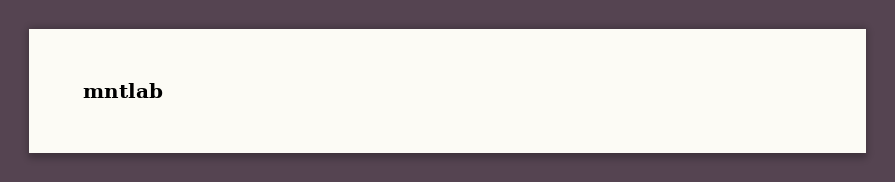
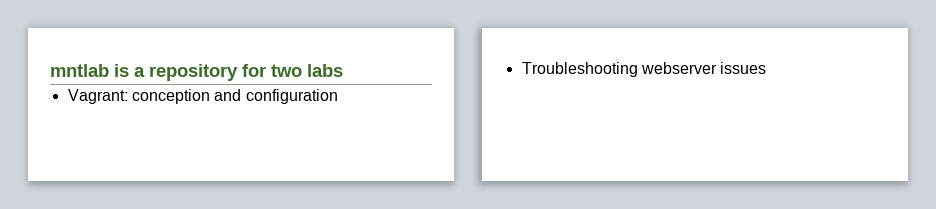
- mntlab
+ mntlab is a repository for two labs
+ Vagrant: conception and configuration
+ Troubleshooting webserver issues

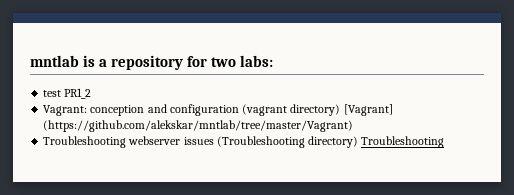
- mntlab is a repository for two labs
+ mntlab is a repository for two labs:
+ test PR1_2
- Vagrant: conception and configuration
+ Vagrant: conception and configuration (vagrant directory) [Vagrant] (https://github.com/alekskar/mntlab/tree/master/Vagrant)
- Troubleshooting webserver issues
+ Troubleshooting webserver issues (Troubleshooting directory) Troubleshooting

